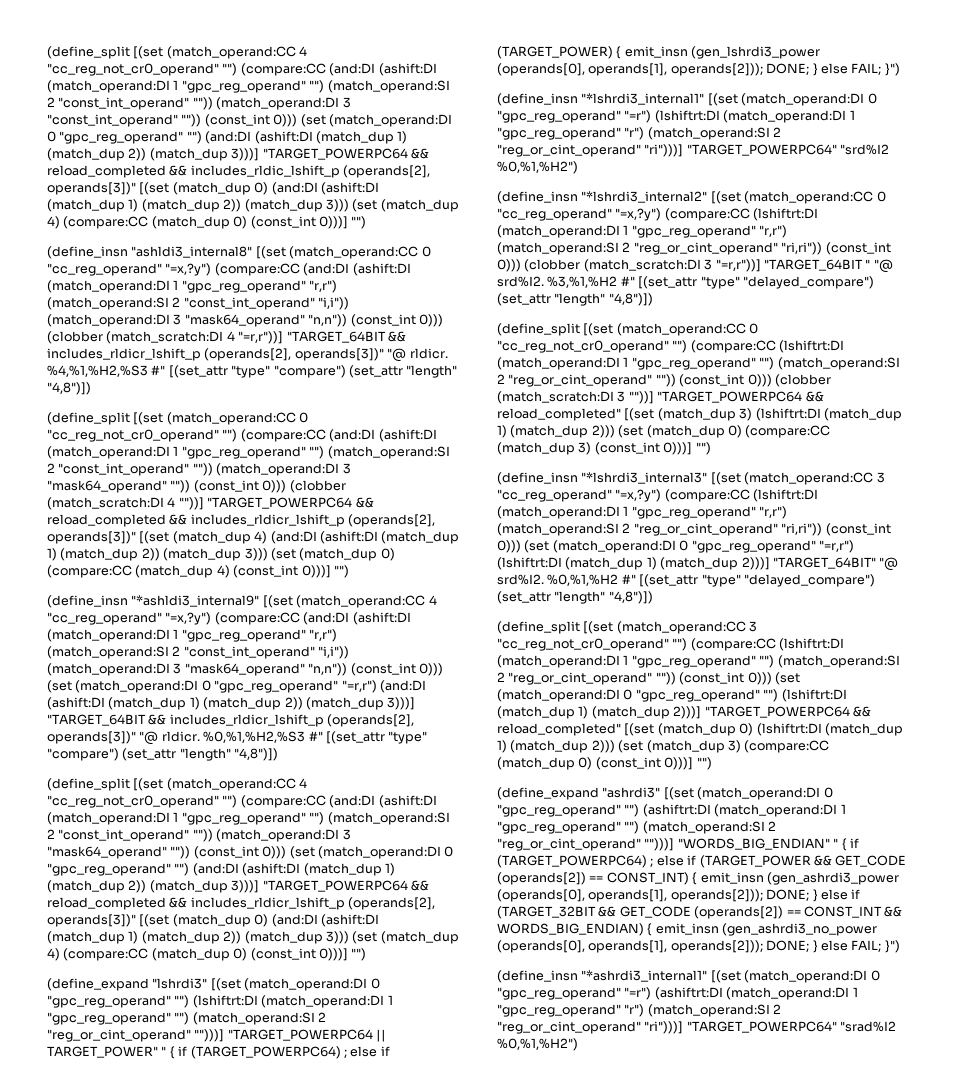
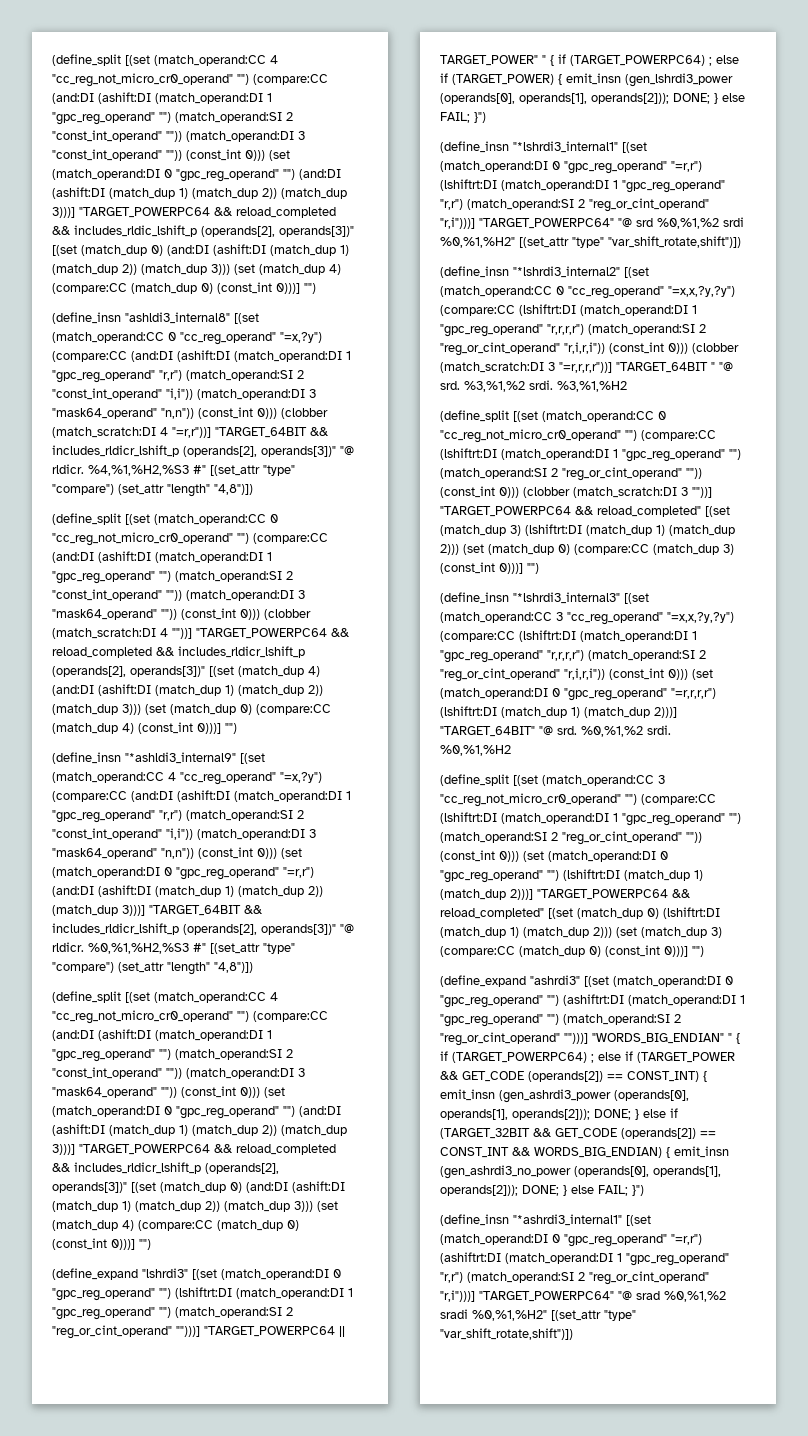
- (define_split [(set (match_operand:CC 4 "cc_reg_not_cr0_operand" "") (compare:CC (and:DI (ashift:DI (match_operand:DI 1 "gpc_reg_operand" "") (match_operand:SI 2 "const_int_operand" "")) (match_operand:DI 3 "const_int_operand" "")) (const_int 0))) (set (match_operand:DI 0 "gpc_reg_operand" "") (and:DI (ashift:DI (match_dup 1) (match_dup 2)) (match_dup 3)))] "TARGET_POWERPC64 && reload_completed && includes_rldic_lshift_p (operands[2], operands[3])" [(set (match_dup 0) (and:DI (ashift:DI (match_dup 1) (match_dup 2)) (match_dup 3))) (set (match_dup 4) (compare:CC (match_dup 0) (const_int 0)))] "")
+ (define_split [(set (match_operand:CC 4 "cc_reg_not_micro_cr0_operand" "") (compare:CC (and:DI (ashift:DI (match_operand:DI 1 "gpc_reg_operand" "") (match_operand:SI 2 "const_int_operand" "")) (match_operand:DI 3 "const_int_operand" "")) (const_int 0))) (set (match_operand:DI 0 "gpc_reg_operand" "") (and:DI (ashift:DI (match_dup 1) (match_dup 2)) (match_dup 3)))] "TARGET_POWERPC64 && reload_completed && includes_rldic_lshift_p (operands[2], operands[3])" [(set (match_dup 0) (and:DI (ashift:DI (match_dup 1) (match_dup 2)) (match_dup 3))) (set (match_dup 4) (compare:CC (match_dup 0) (const_int 0)))] "")
- (define_split [(set (match_operand:CC 0 "cc_reg_not_cr0_operand" "") (compare:CC (and:DI (ashift:DI (match_operand:DI 1 "gpc_reg_operand" "") (match_operand:SI 2 "const_int_operand" "")) (match_operand:DI 3 "mask64_operand" "")) (const_int 0))) (clobber (match_scratch:DI 4 ""))] "TARGET_POWERPC64 && reload_completed && includes_rldicr_lshift_p (operands[2], operands[3])" [(set (match_dup 4) (and:DI (ashift:DI (match_dup 1) (match_dup 2)) (match_dup 3))) (set (match_dup 0) (compare:CC (match_dup 4) (const_int 0)))] "")
+ (define_split [(set (match_operand:CC 0 "cc_reg_not_micro_cr0_operand" "") (compare:CC (and:DI (ashift:DI (match_operand:DI 1 "gpc_reg_operand" "") (match_operand:SI 2 "const_int_operand" "")) (match_operand:DI 3 "mask64_operand" "")) (const_int 0))) (clobber (match_scratch:DI 4 ""))] "TARGET_POWERPC64 && reload_completed && includes_rldicr_lshift_p (operands[2], operands[3])" [(set (match_dup 4) (and:DI (ashift:DI (match_dup 1) (match_dup 2)) (match_dup 3))) (set (match_dup 0) (compare:CC (match_dup 4) (const_int 0)))] "")
- (define_split [(set (match_operand:CC 4 "cc_reg_not_cr0_operand" "") (compare:CC (and:DI (ashift:DI (match_operand:DI 1 "gpc_reg_operand" "") (match_operand:SI 2 "const_int_operand" "")) (match_operand:DI 3 "mask64_operand" "")) (const_int 0))) (set (match_operand:DI 0 "gpc_reg_operand" "") (and:DI (ashift:DI (match_dup 1) (match_dup 2)) (match_dup 3)))] "TARGET_POWERPC64 && reload_completed && includes_rldicr_lshift_p (operands[2], operands[3])" [(set (match_dup 0) (and:DI (ashift:DI (match_dup 1) (match_dup 2)) (match_dup 3))) (set (match_dup 4) (compare:CC (match_dup 0) (const_int 0)))] "")
+ (define_split [(set (match_operand:CC 4 "cc_reg_not_micro_cr0_operand" "") (compare:CC (and:DI (ashift:DI (match_operand:DI 1 "gpc_reg_operand" "") (match_operand:SI 2 "const_int_operand" "")) (match_operand:DI 3 "mask64_operand" "")) (const_int 0))) (set (match_operand:DI 0 "gpc_reg_operand" "") (and:DI (ashift:DI (match_dup 1) (match_dup 2)) (match_dup 3)))] "TARGET_POWERPC64 && reload_completed && includes_rldicr_lshift_p (operands[2], operands[3])" [(set (match_dup 0) (and:DI (ashift:DI (match_dup 1) (match_dup 2)) (match_dup 3))) (set (match_dup 4) (compare:CC (match_dup 0) (const_int 0)))] "")
- (define_insn "*lshrdi3_internal1" [(set (match_operand:DI 0 "gpc_reg_operand" "=r") (lshiftrt:DI (match_operand:DI 1 "gpc_reg_operand" "r") (match_operand:SI 2 "reg_or_cint_operand" "ri")))] "TARGET_POWERPC64" "srd%I2 %0,%1,%H2")
- (define_insn "*lshrdi3_internal2" [(set (match_operand:CC 0 "cc_reg_operand" "=x,?y") (compare:CC (lshiftrt:DI (match_operand:DI 1 "gpc_reg_operand" "r,r") (match_operand:SI 2 "reg_or_cint_operand" "ri,ri")) (const_int 0))) (clobber (match_scratch:DI 3 "=r,r"))] "TARGET_64BIT " "@ srd%I2. %3,%1,%H2 #" [(set_attr "type" "delayed_compare") (set_attr "length" "4,8")])
- (define_split [(set (match_operand:CC 0 "cc_reg_not_cr0_operand" "") (compare:CC (lshiftrt:DI (match_operand:DI 1 "gpc_reg_operand" "") (match_operand:SI 2 "reg_or_cint_operand" "")) (const_int 0))) (clobber (match_scratch:DI 3 ""))] "TARGET_POWERPC64 && reload_completed" [(set (match_dup 3) (lshiftrt:DI (match_dup 1) (match_dup 2))) (set (match_dup 0) (compare:CC (match_dup 3) (const_int 0)))] "")
+ (define_insn "*lshrdi3_internal1" [(set (match_operand:DI 0 "gpc_reg_operand" "=r,r") (lshiftrt:DI (match_operand:DI 1 "gpc_reg_operand" "r,r") (match_operand:SI 2 "reg_or_cint_operand" "r,i")))] "TARGET_POWERPC64" "@ srd %0,%1,%2 srdi %0,%1,%H2" [(set_attr "type" "var_shift_rotate,shift")])
+ (define_insn "*lshrdi3_internal2" [(set (match_operand:CC 0 "cc_reg_operand" "=x,x,?y,?y") (compare:CC (lshiftrt:DI (match_operand:DI 1 "gpc_reg_operand" "r,r,r,r") (match_operand:SI 2 "reg_or_cint_operand" "r,i,r,i")) (const_int 0))) (clobber (match_scratch:DI 3 "=r,r,r,r"))] "TARGET_64BIT " "@ srd. %3,%1,%2 srdi. %3,%1,%H2
+ (define_split [(set (match_operand:CC 0 "cc_reg_not_micro_cr0_operand" "") (compare:CC (lshiftrt:DI (match_operand:DI 1 "gpc_reg_operand" "") (match_operand:SI 2 "reg_or_cint_operand" "")) (const_int 0))) (clobber (match_scratch:DI 3 ""))] "TARGET_POWERPC64 && reload_completed" [(set (match_dup 3) (lshiftrt:DI (match_dup 1) (match_dup 2))) (set (match_dup 0) (compare:CC (match_dup 3) (const_int 0)))] "")
- (define_insn "*lshrdi3_internal3" [(set (match_operand:CC 3 "cc_reg_operand" "=x,?y") (compare:CC (lshiftrt:DI (match_operand:DI 1 "gpc_reg_operand" "r,r") (match_operand:SI 2 "reg_or_cint_operand" "ri,ri")) (const_int 0))) (set (match_operand:DI 0 "gpc_reg_operand" "=r,r") (lshiftrt:DI (match_dup 1) (match_dup 2)))] "TARGET_64BIT" "@ srd%I2. %0,%1,%H2 #" [(set_attr "type" "delayed_compare") (set_attr "length" "4,8")])
+ (define_insn "*lshrdi3_internal3" [(set (match_operand:CC 3 "cc_reg_operand" "=x,x,?y,?y") (compare:CC (lshiftrt:DI (match_operand:DI 1 "gpc_reg_operand" "r,r,r,r") (match_operand:SI 2 "reg_or_cint_operand" "r,i,r,i")) (const_int 0))) (set (match_operand:DI 0 "gpc_reg_operand" "=r,r,r,r") (lshiftrt:DI (match_dup 1) (match_dup 2)))] "TARGET_64BIT" "@ srd. %0,%1,%2 srdi. %0,%1,%H2
- (define_split [(set (match_operand:CC 3 "cc_reg_not_cr0_operand" "") (compare:CC (lshiftrt:DI (match_operand:DI 1 "gpc_reg_operand" "") (match_operand:SI 2 "reg_or_cint_operand" "")) (const_int 0))) (set (match_operand:DI 0 "gpc_reg_operand" "") (lshiftrt:DI (match_dup 1) (match_dup 2)))] "TARGET_POWERPC64 && reload_completed" [(set (match_dup 0) (lshiftrt:DI (match_dup 1) (match_dup 2))) (set (match_dup 3) (compare:CC (match_dup 0) (const_int 0)))] "")
+ (define_split [(set (match_operand:CC 3 "cc_reg_not_micro_cr0_operand" "") (compare:CC (lshiftrt:DI (match_operand:DI 1 "gpc_reg_operand" "") (match_operand:SI 2 "reg_or_cint_operand" "")) (const_int 0))) (set (match_operand:DI 0 "gpc_reg_operand" "") (lshiftrt:DI (match_dup 1) (match_dup 2)))] "TARGET_POWERPC64 && reload_completed" [(set (match_dup 0) (lshiftrt:DI (match_dup 1) (match_dup 2))) (set (match_dup 3) (compare:CC (match_dup 0) (const_int 0)))] "")
- (define_insn "*ashrdi3_internal1" [(set (match_operand:DI 0 "gpc_reg_operand" "=r") (ashiftrt:DI (match_operand:DI 1 "gpc_reg_operand" "r") (match_operand:SI 2 "reg_or_cint_operand" "ri")))] "TARGET_POWERPC64" "srad%I2 %0,%1,%H2")
+ (define_insn "*ashrdi3_internal1" [(set (match_operand:DI 0 "gpc_reg_operand" "=r,r") (ashiftrt:DI (match_operand:DI 1 "gpc_reg_operand" "r,r") (match_operand:SI 2 "reg_or_cint_operand" "r,i")))] "TARGET_POWERPC64" "@ srad %0,%1,%2 sradi %0,%1,%H2" [(set_attr "type" "var_shift_rotate,shift")])

